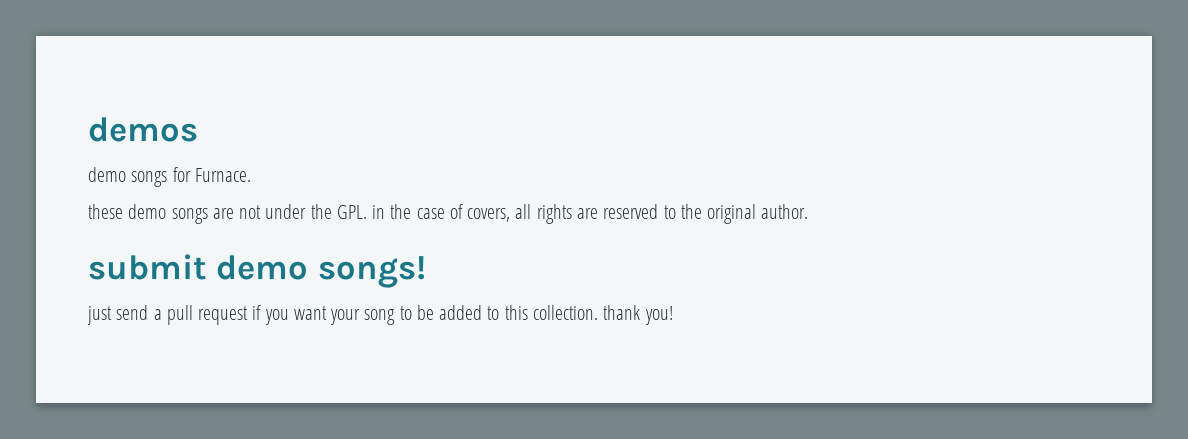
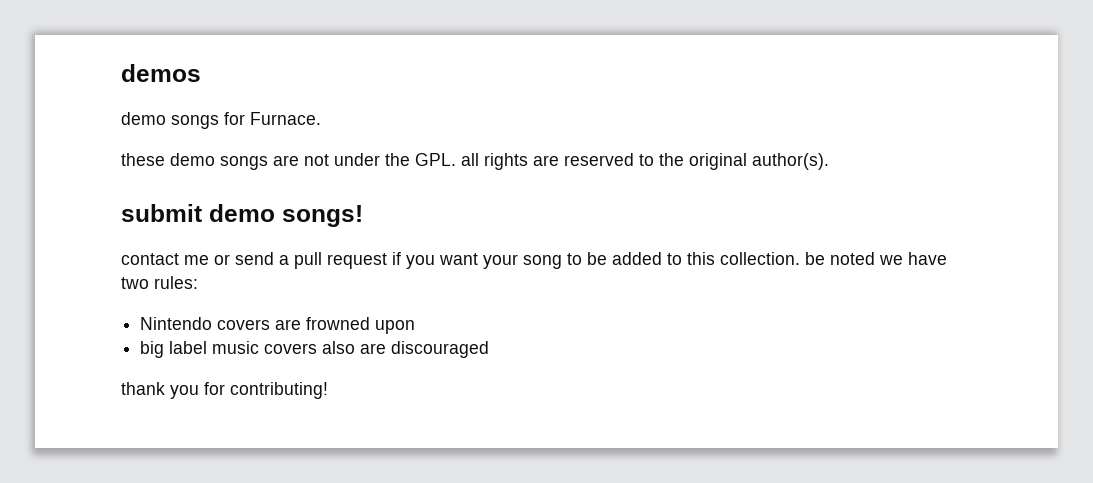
- these demo songs are not under the GPL. in the case of covers, all rights are reserved to the original author.
+ these demo songs are not under the GPL. all rights are reserved to the original author(s).
- just send a pull request if you want your song to be added to this collection. thank you!
+ contact me or send a pull request if you want your song to be added to this collection. be noted we have two rules:
+ Nintendo covers are frowned upon
+ big label music covers also are discouraged
+ thank you for contributing!

